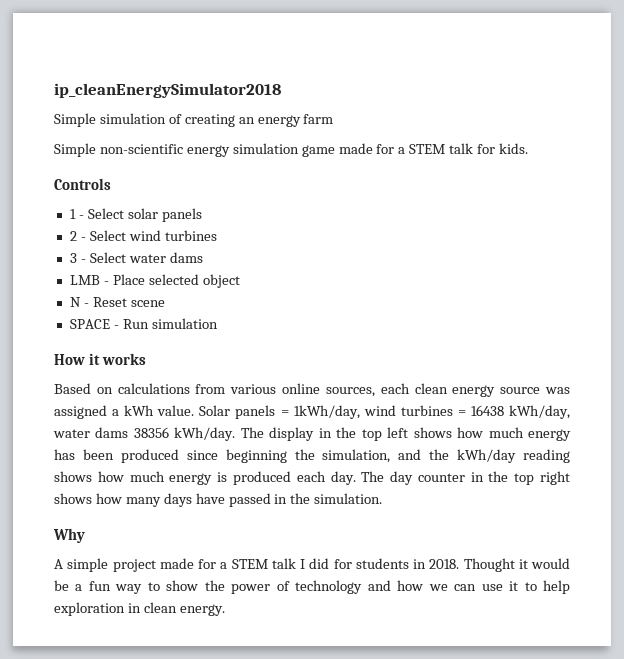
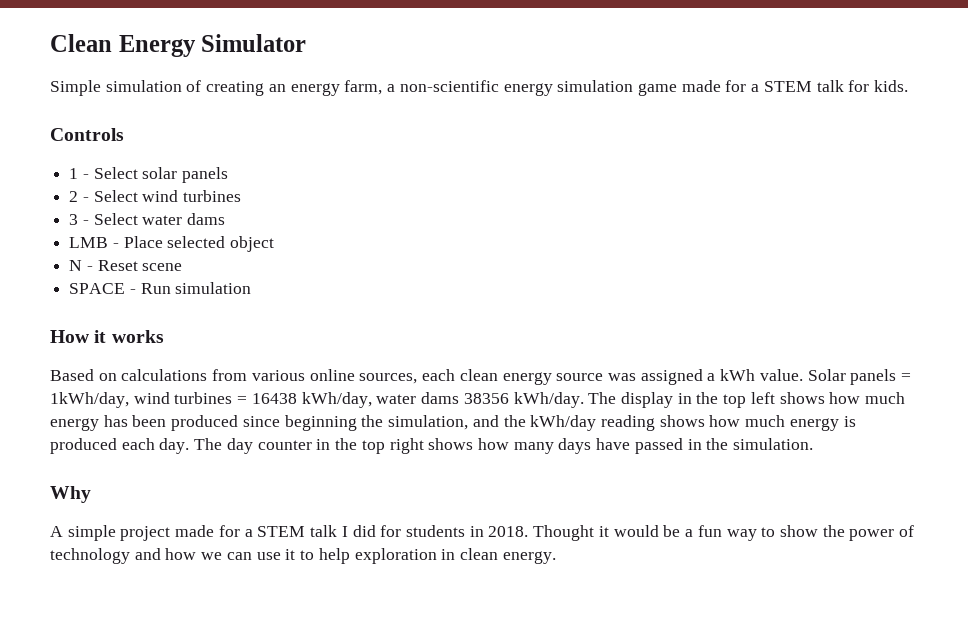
- ip_cleanEnergySimulator2018
+ Clean Energy Simulator
- Simple simulation of creating an energy farm
- Simple non-scientific energy simulation game made for a STEM talk for kids.
+ Simple simulation of creating an energy farm, a non-scientific energy simulation game made for a STEM talk for kids.

